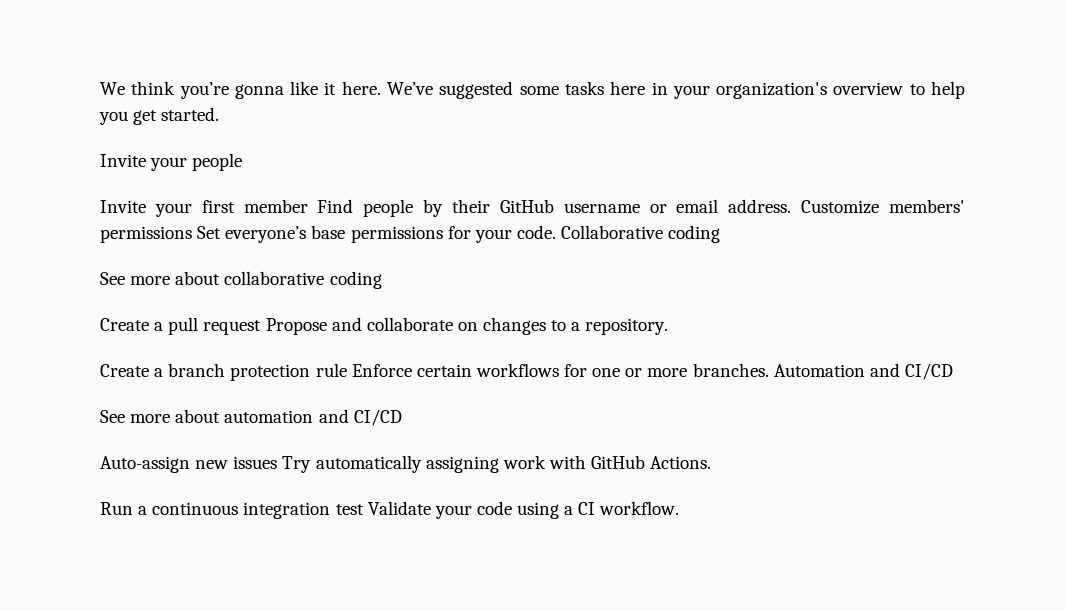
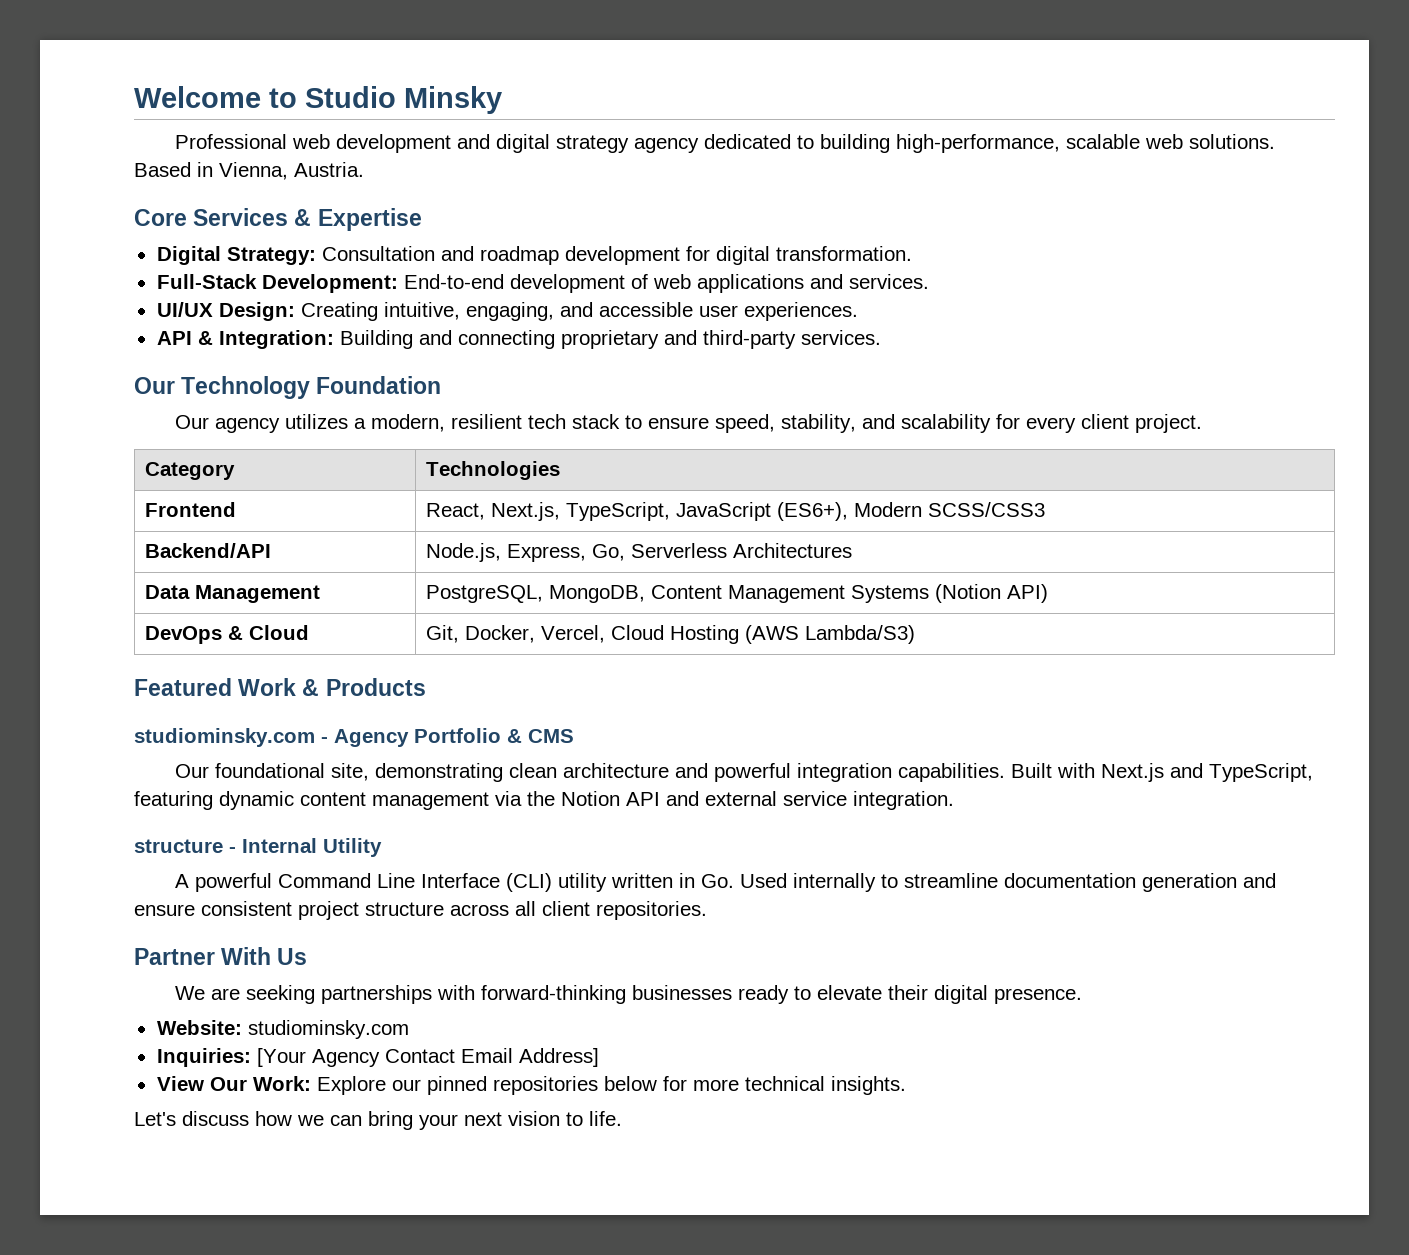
- We think you’re gonna like it here. We’ve suggested some tasks here in your organization's overview to help you get started.
- Invite your people
- Invite your first member Find people by their GitHub username or email address. Customize members' permissions Set everyone’s base permissions for your code. Collaborative coding
- See more about collaborative coding
- Create a pull request Propose and collaborate on changes to a repository.
- Create a branch protection rule Enforce certain workflows for one or more branches. Automation and CI/CD
- See more about automation and CI/CD
- Auto-assign new issues Try automatically assigning work with GitHub Actions.
- Run a continuous integration test Validate your code using a CI workflow.
+ Welcome to Studio Minsky
+ Professional web development and digital strategy agency dedicated to building high-performance, scalable web solutions. Based in Vienna, Austria.
+ Core Services & Expertise
+ Digital Strategy: Consultation and roadmap development for digital transformation.
+ Full-Stack Development: End-to-end development of web applications and services.
+ UI/UX Design: Creating intuitive, engaging, and accessible user experiences.
+ API & Integration: Building and connecting proprietary and third-party services.
+ Our Technology Foundation
+ Our agency utilizes a modern, resilient tech stack to ensure speed, stability, and scalability for every client project.
+ Category | Technologies
+ Frontend | React, Next.js, TypeScript, JavaScript (ES6+), Modern SCSS/CSS3
+ Backend/API | Node.js, Express, Go, Serverless Architectures
+ Data Management | PostgreSQL, MongoDB, Content Management Systems (Notion API)
+ DevOps & Cloud | Git, Docker, Vercel, Cloud Hosting (AWS Lambda/S3)
+ Featured Work & Products
+ studiominsky.com - Agency Portfolio & CMS
+ Our foundational site, demonstrating clean architecture and powerful integration capabilities. Built with Next.js and TypeScript, featuring dynamic content management via the Notion API and external service integration.
+ structure - Internal Utility
+ A powerful Command Line Interface (CLI) utility written in Go. Used internally to streamline documentation generation and ensure consistent project structure across all client repositories.
+ Partner With Us
+ We are seeking partnerships with forward-thinking businesses ready to elevate their digital presence.
+ Website: studiominsky.com
+ Inquiries: [Your Agency Contact Email Address]
+ View Our Work: Explore our pinned repositories below for more technical insights.
+ Let's discuss how we can bring your next vision to life.

